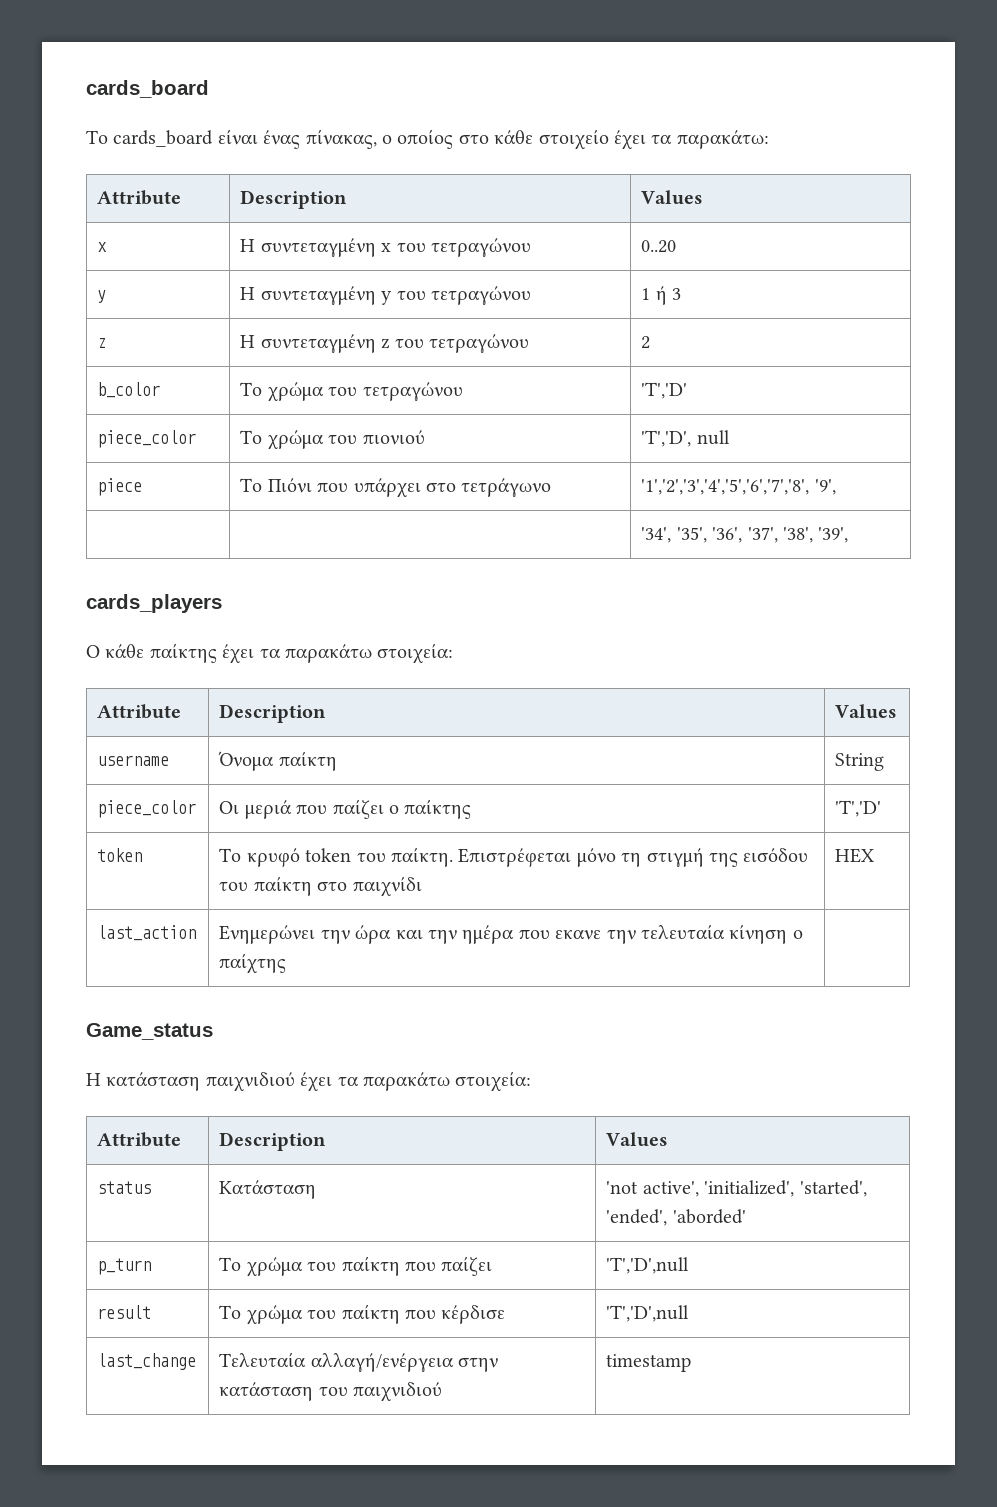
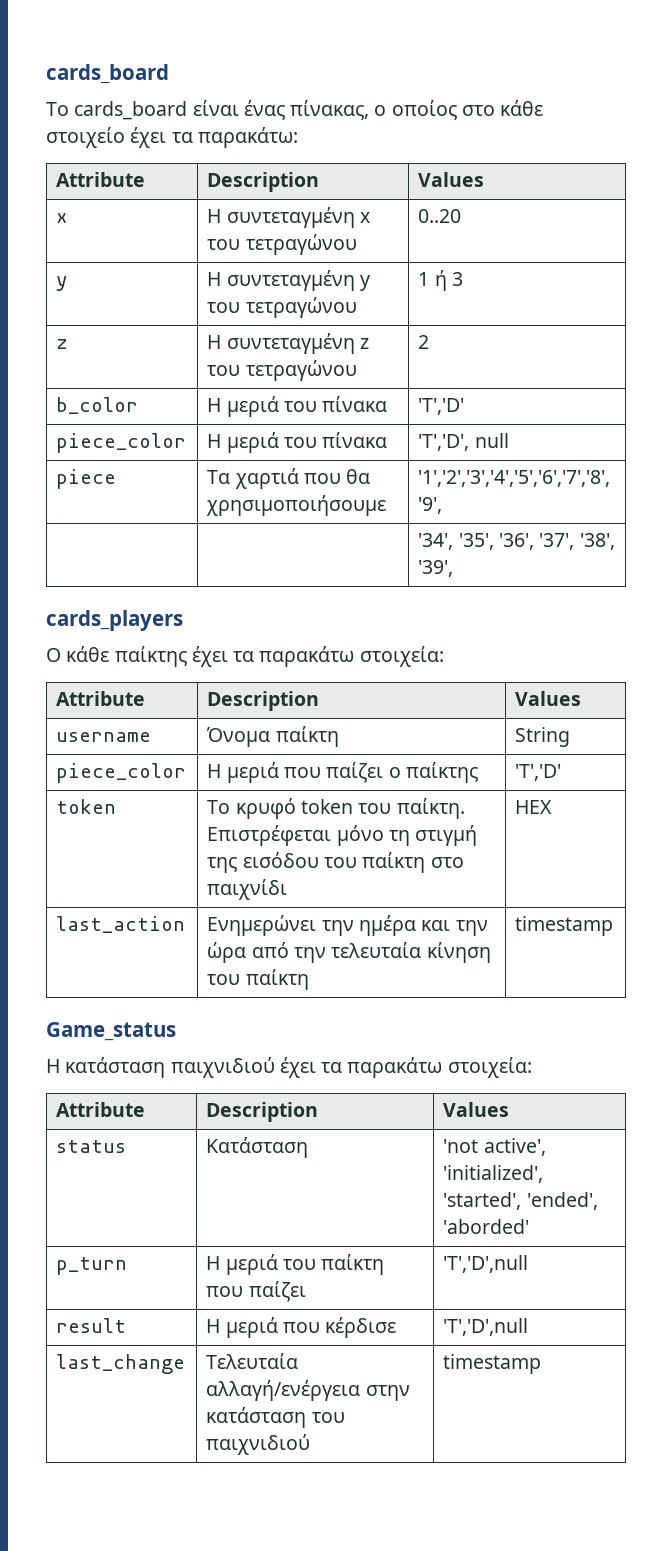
- b_color | To χρώμα του τετραγώνου | 'T','D'
- piece_color | To χρώμα του πιονιού | 'T','D', null
- piece | To Πιόνι που υπάρχει στο τετράγωνο | '1','2','3','4','5','6','7','8', '9',
+ b_color | Η μεριά του πίνακα | 'T','D'
+ piece_color | Η μεριά του πίνακα | 'T','D', null
+ piece | Tα χαρτιά που θα χρησιμοποιήσουμε | '1','2','3','4','5','6','7','8', '9',
- piece_color | Οι μεριά που παίζει ο παίκτης | 'T','D'
+ piece_color | Η μεριά που παίζει ο παίκτης | 'T','D'
- last_action | Ενημερώνει την ώρα και την ημέρα που εκανε την τελευταία κίνηση ο παίχτης |
+ last_action | Ενημερώνει την ημέρα και την ώρα από την τελευταία κίνηση του παίκτη | timestamp
- p_turn | To χρώμα του παίκτη που παίζει | 'Τ','D',null
+ p_turn | Η μεριά του παίκτη που παίζει | 'Τ','D',null
- result | To χρώμα του παίκτη που κέρδισε | 'T','D',null
+ result | Η μεριά που κέρδισε | 'T','D',null

